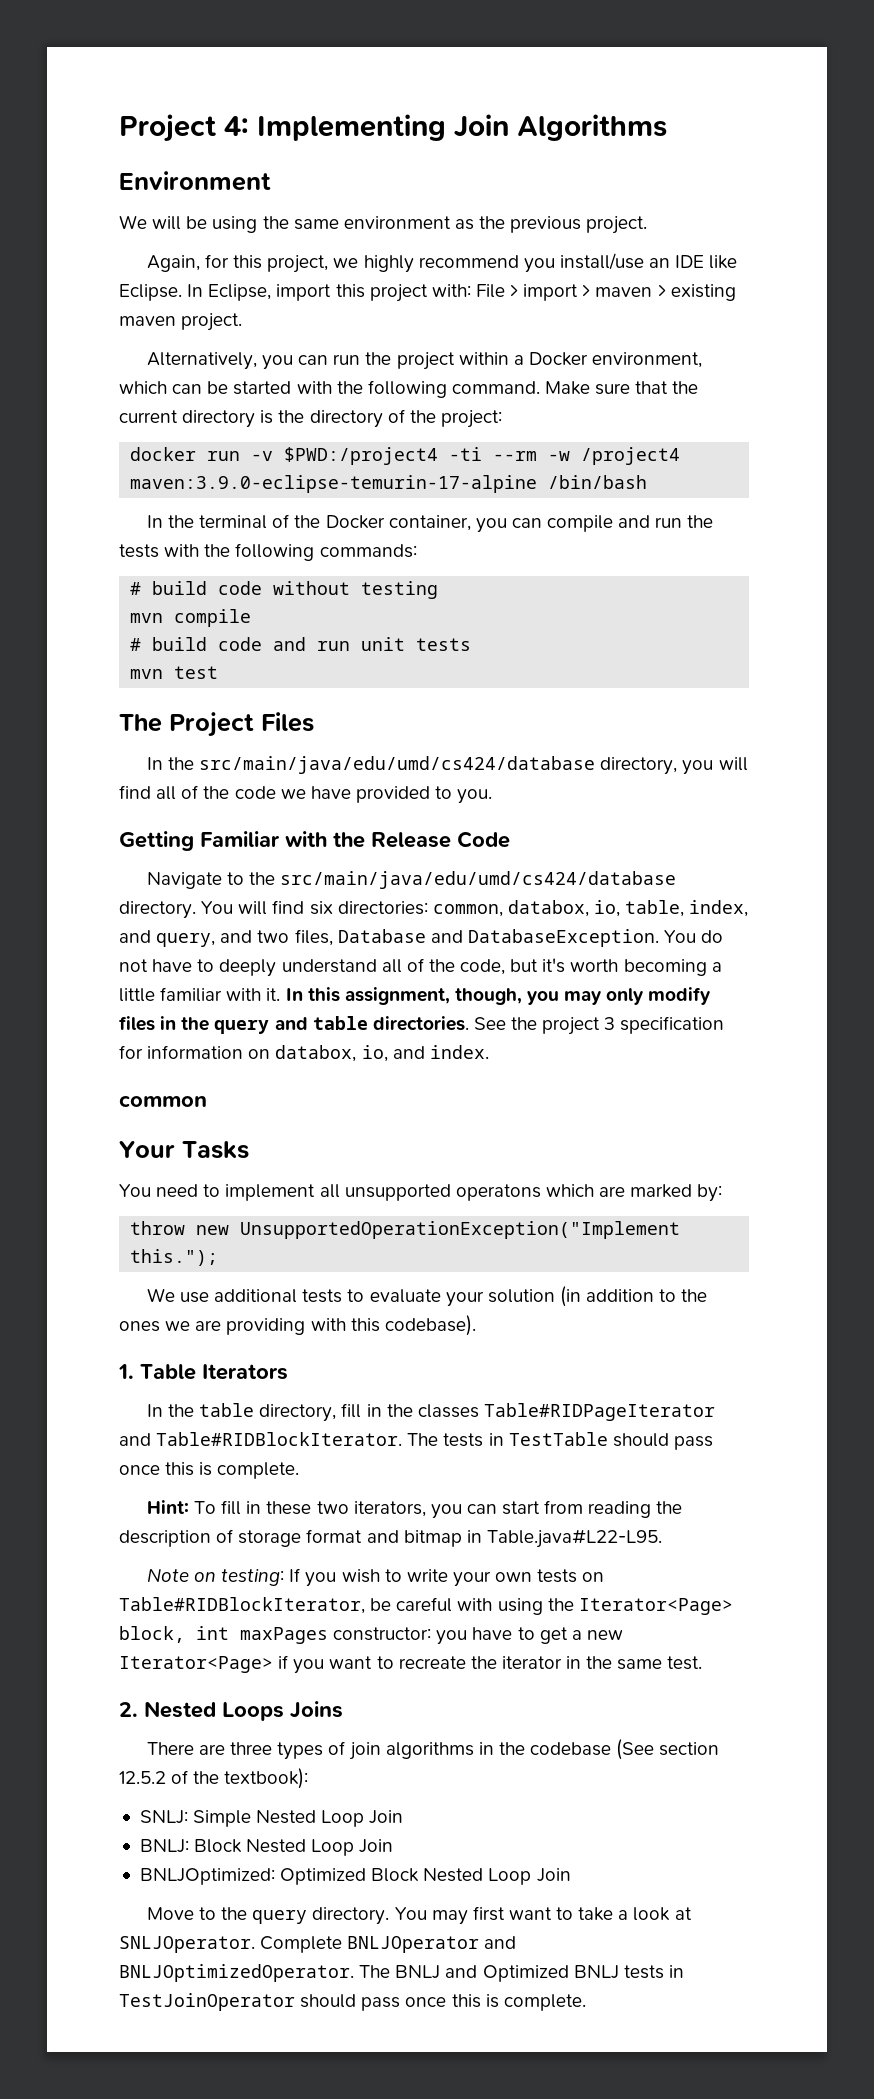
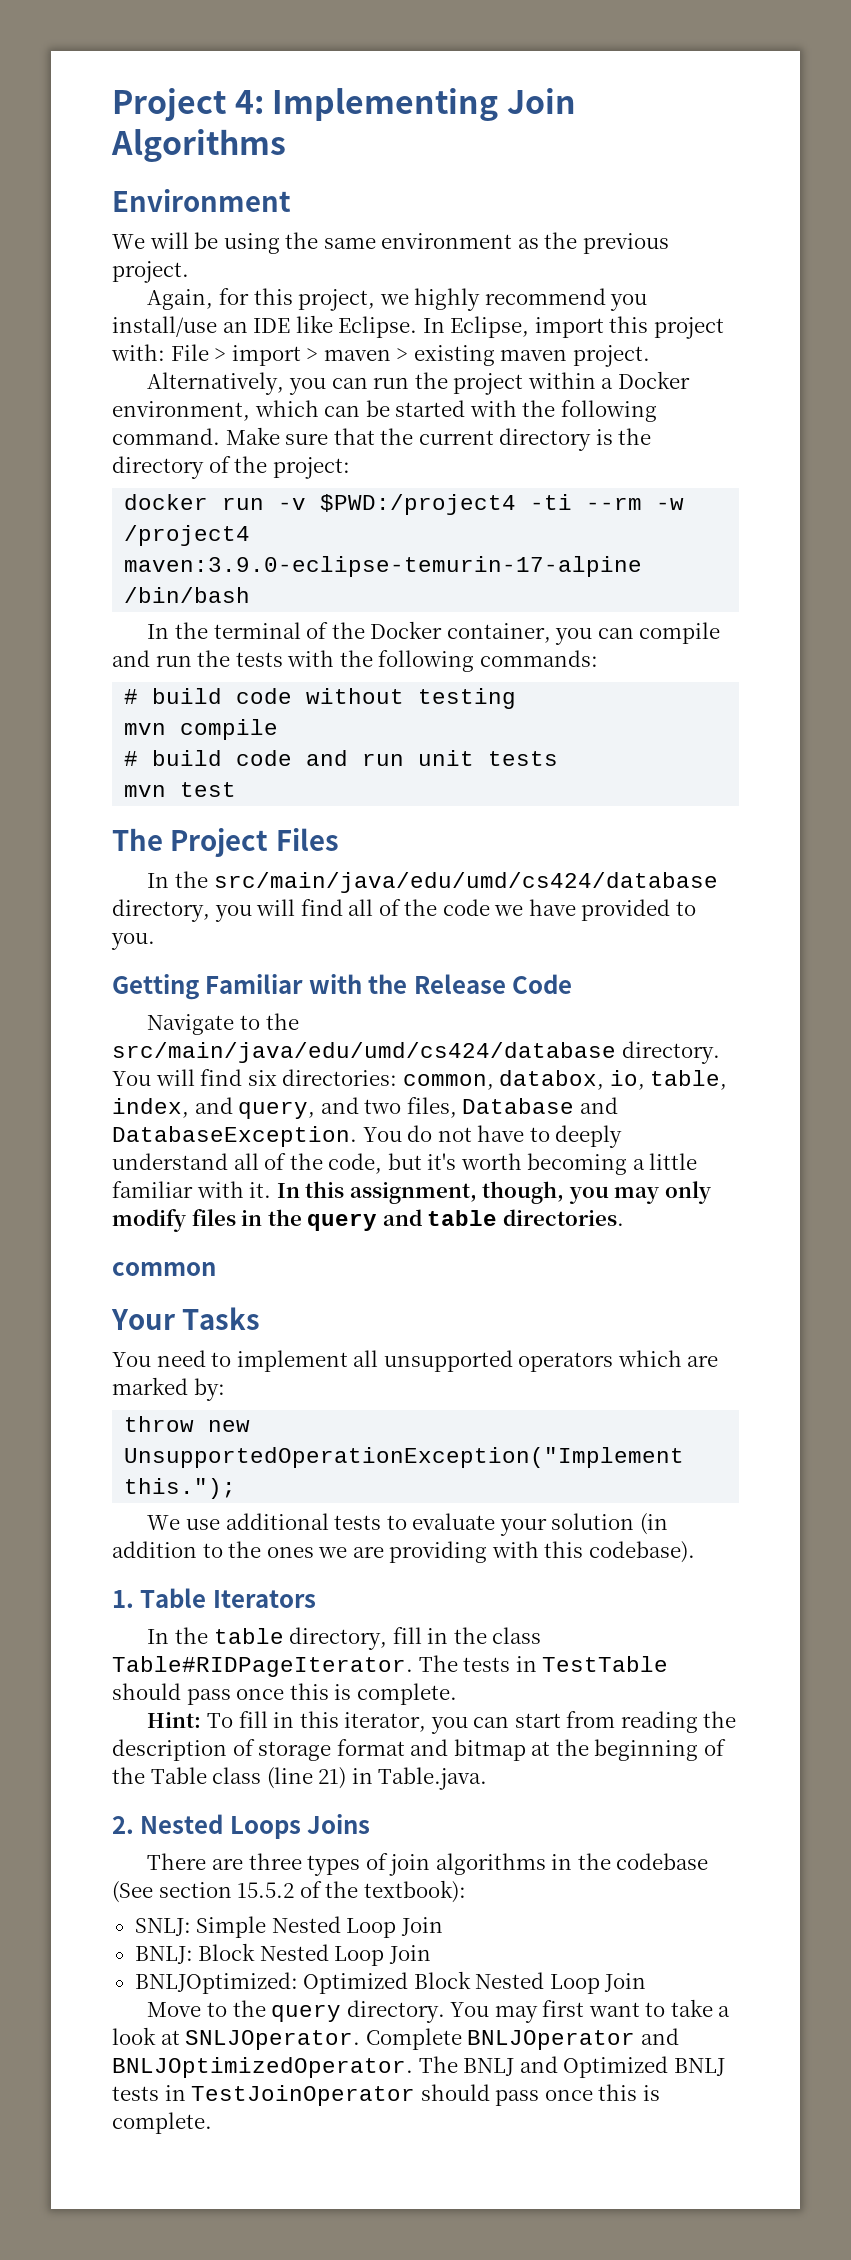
- See the project 3 specification for information on databox, io, and index.
- You need to implement all unsupported operatons which are marked by:
+ You need to implement all unsupported operators which are marked by:
- In the table directory, fill in the classes Table#RIDPageIterator and Table#RIDBlockIterator.
+ In the table directory, fill in the class Table#RIDPageIterator.
- Hint: To fill in these two iterators, you can start from reading the description of storage format and bitmap in Table.java#L22-L95.
- Note on testing: If you wish to write your own tests on Table#RIDBlockIterator, be careful with using the Iterator<Page> block, int maxPages constructor: you have to get a new Iterator<Page> if you want to recreate the iterator in the same test.
+ Hint: To fill in this iterator, you can start from reading the description of storage format and bitmap at the beginning of the Table class (line 21) in Table.java.
- There are three types of join algorithms in the codebase (See section 12.5.2 of the textbook):
+ There are three types of join algorithms in the codebase (See section 15.5.2 of the textbook):

